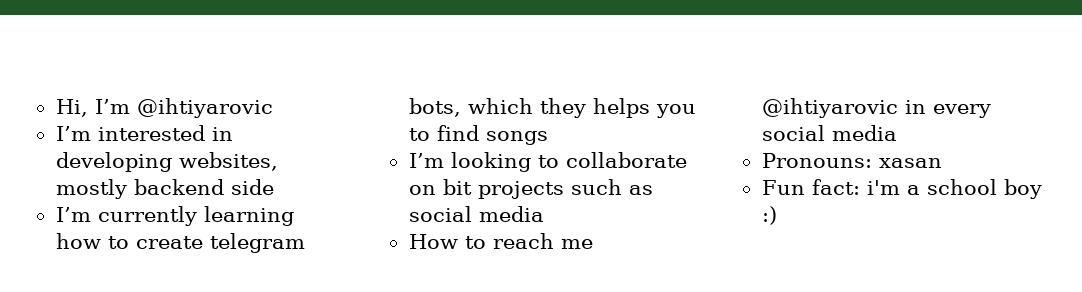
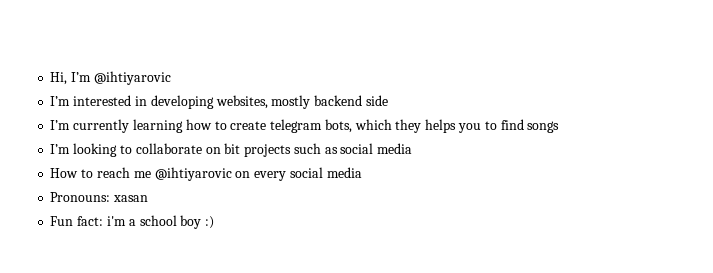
- How to reach me @ihtiyarovic in every social media
+ How to reach me @ihtiyarovic on every social media

